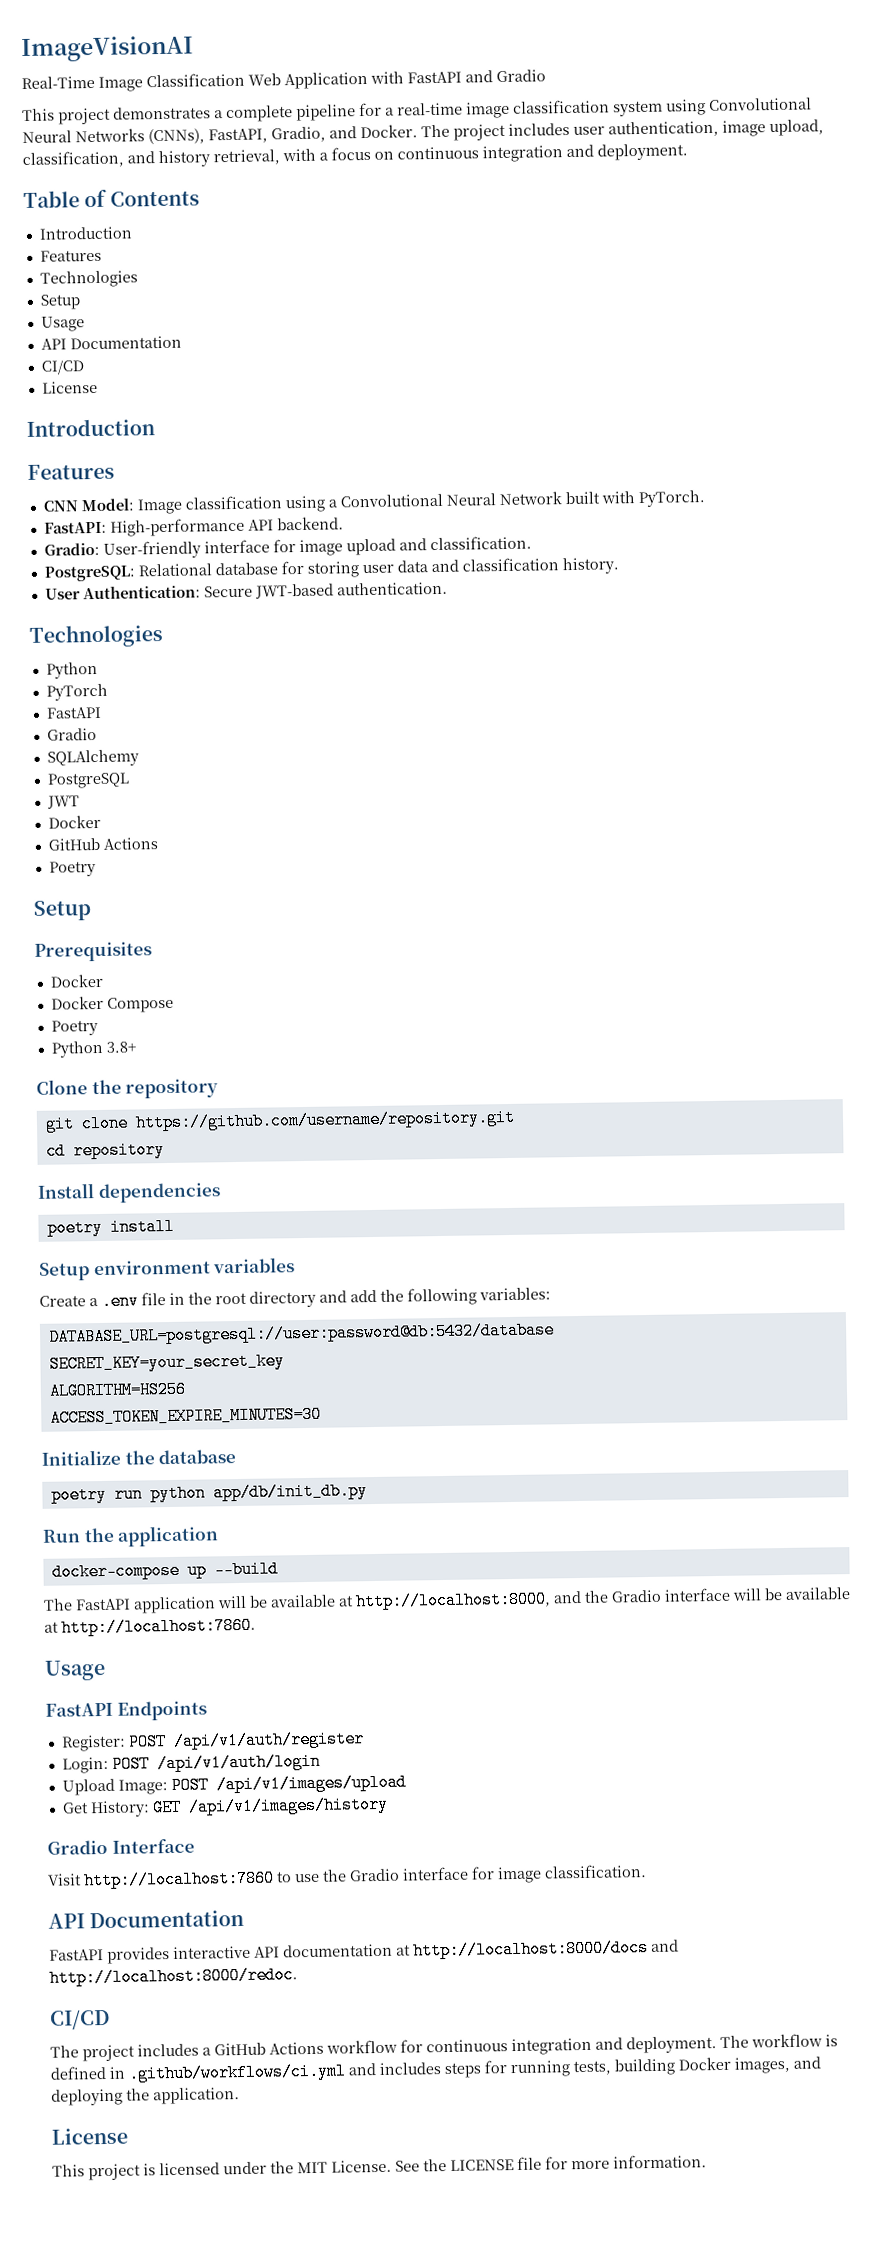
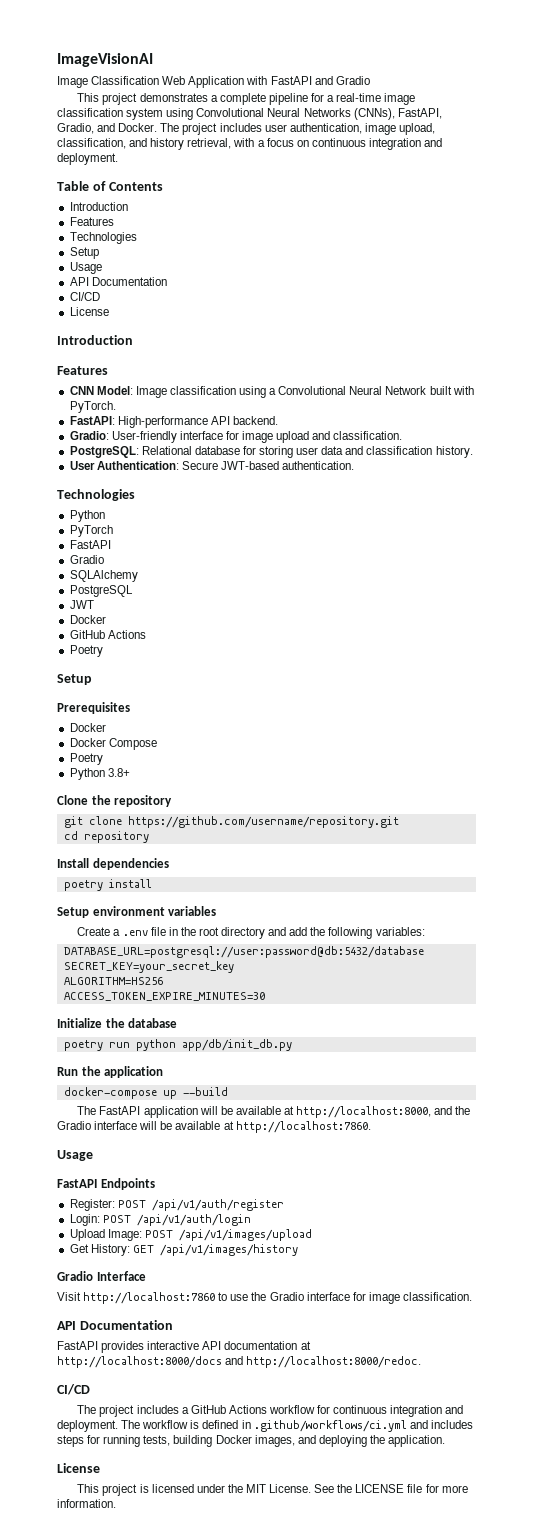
- Real-Time Image Classification Web Application with FastAPI and Gradio
+ Image Classification Web Application with FastAPI and Gradio

